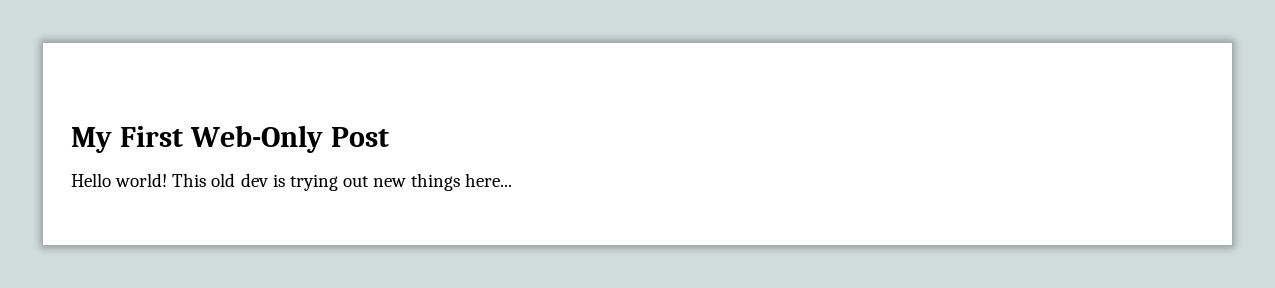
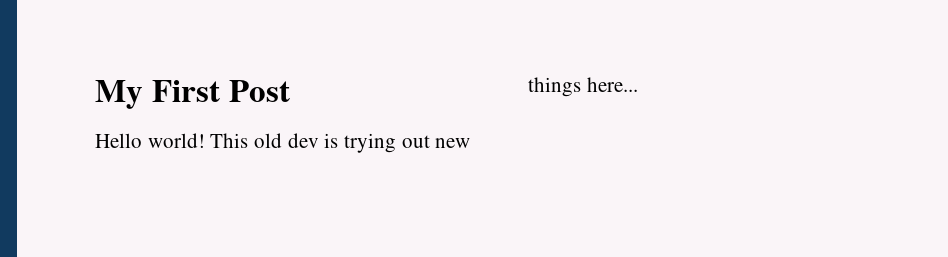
- My First Web-Only Post
+ My First Post

